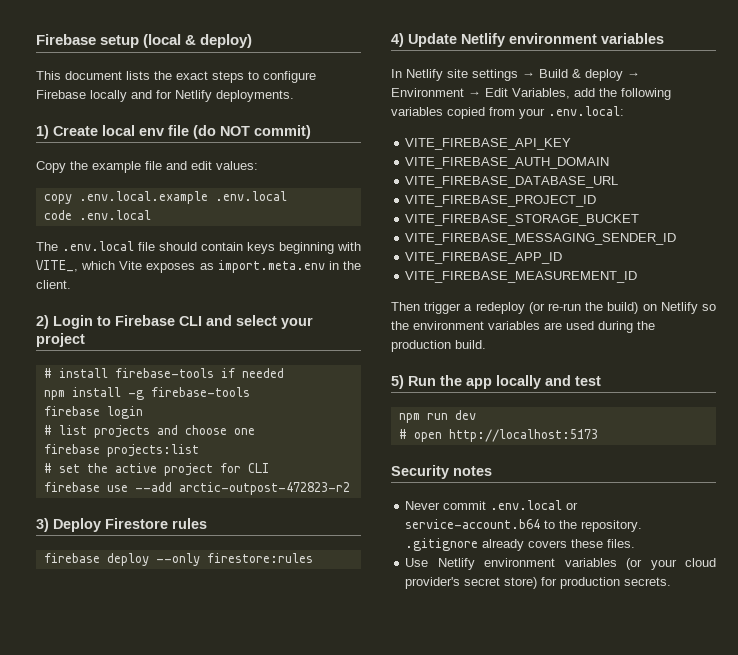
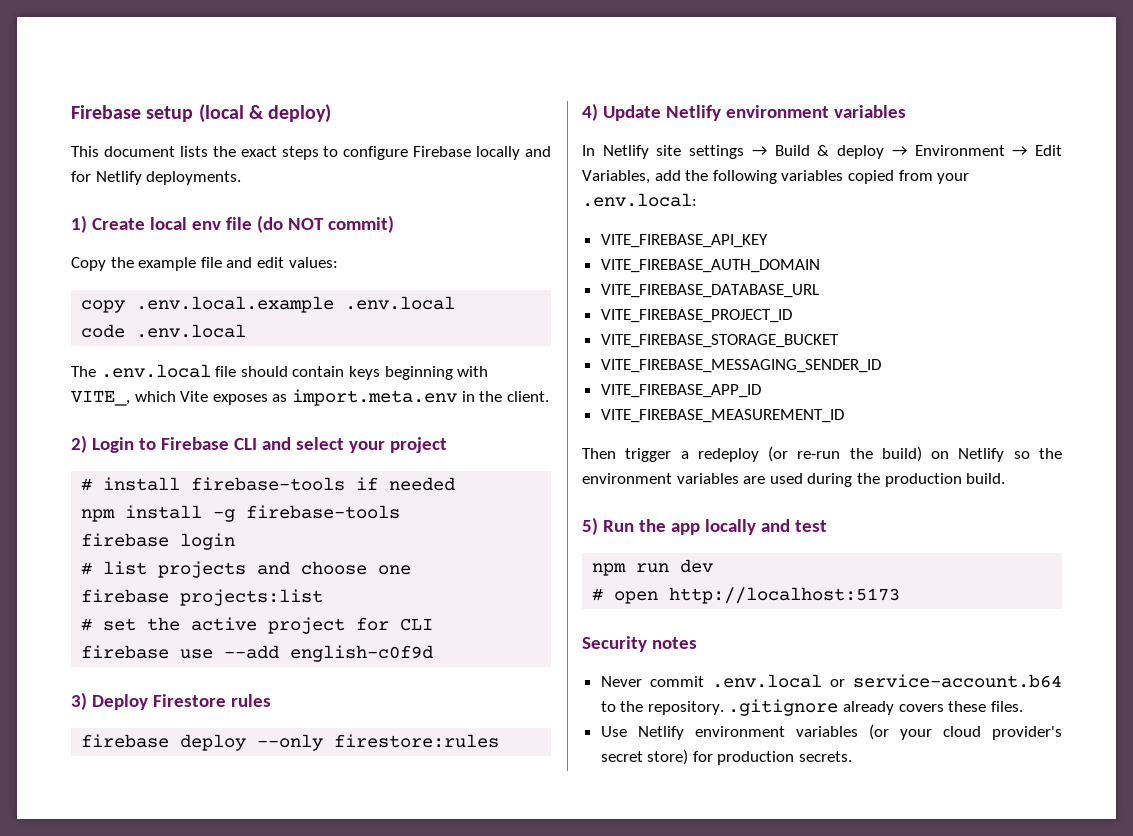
- firebase use --add arctic-outpost-472823-r2
+ firebase use --add english-c0f9d

